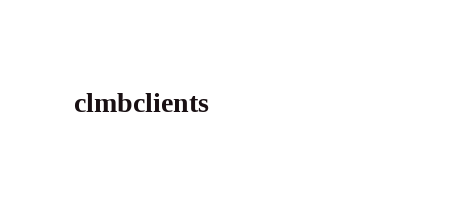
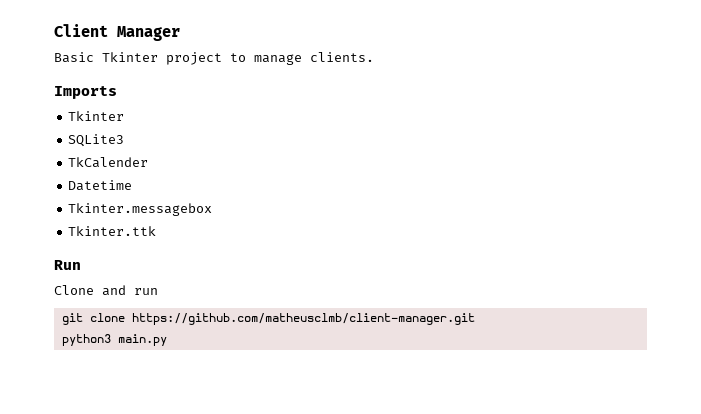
- clmbclients
+ Client Manager
+ Basic Tkinter project to manage clients.
+ Imports
+ Tkinter
+ SQLite3
+ TkCalender
+ Datetime
+ Tkinter.messagebox
+ Tkinter.ttk
+ Run
+ Clone and run
+ git clone https://github.com/matheusclmb/client-manager.git
+ python3 main.py

